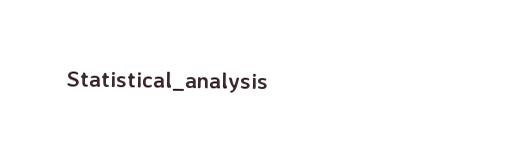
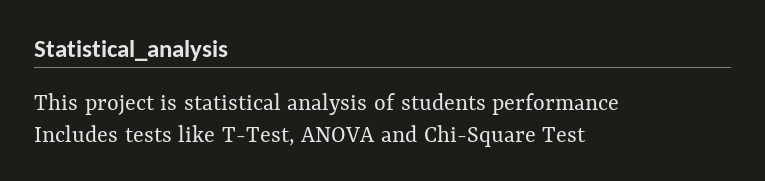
+ This project is statistical analysis of students performance
+ Includes tests like T-Test, ANOVA and Chi-Square Test

